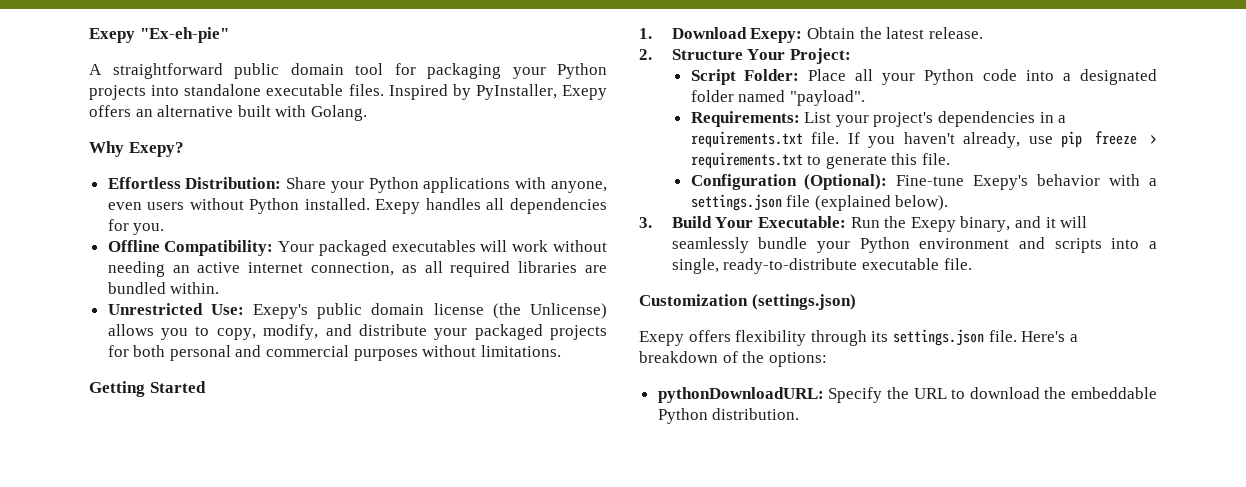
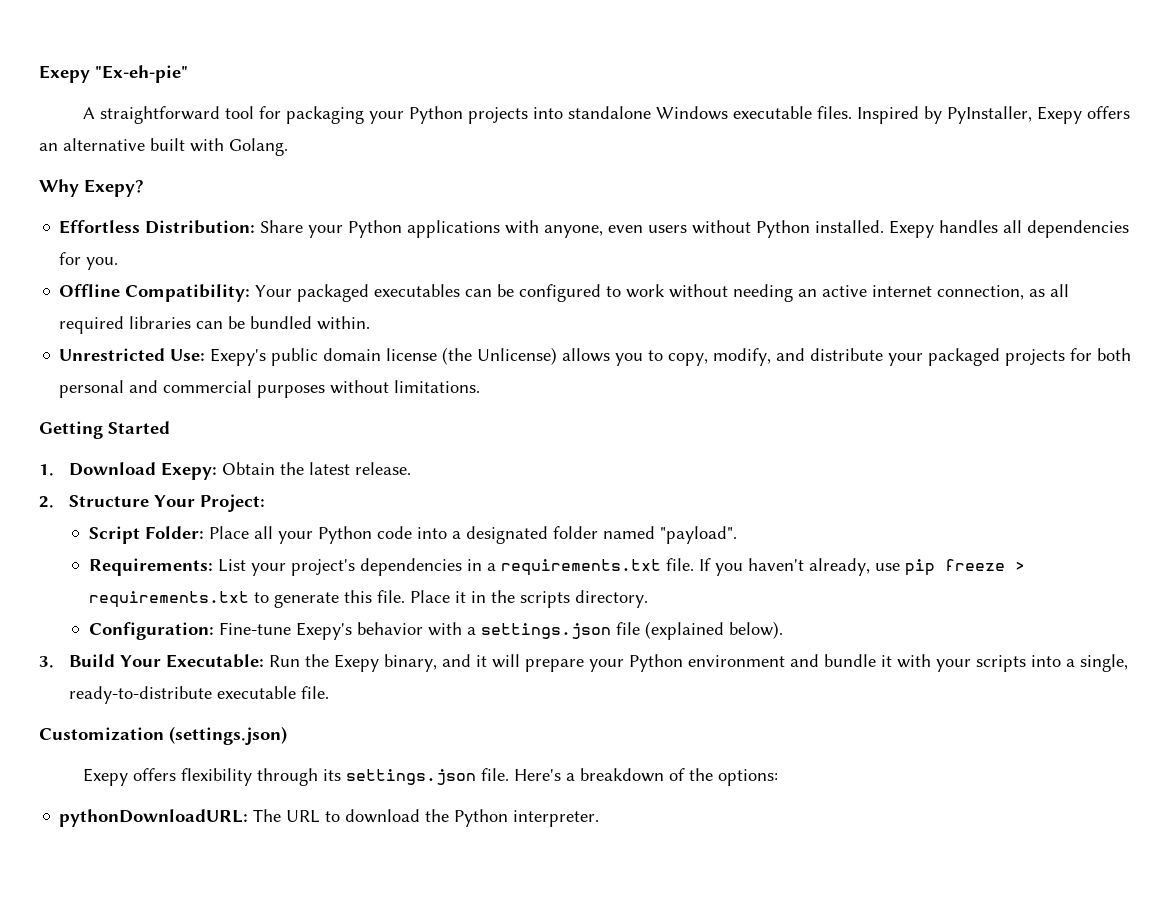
- A straightforward public domain tool for packaging your Python projects into standalone executable files.
+ A straightforward tool for packaging your Python projects into standalone Windows executable files.
- Offline Compatibility: Your packaged executables will work without needing an active internet connection, as all required libraries are bundled within.
+ Offline Compatibility: Your packaged executables can be configured to work without needing an active internet connection, as all required libraries can be bundled within.
- If you haven't already, use pip freeze > requirements.txt to generate this file.
- Configuration (Optional): Fine-tune Exepy's behavior with a settings.json file (explained below).
+ If you haven't already, use pip freeze > requirements.txt to generate this file. Place it in the scripts directory.
+ Configuration: Fine-tune Exepy's behavior with a settings.json file (explained below).
- 3. Build Your Executable: Run the Exepy binary, and it will seamlessly bundle your Python environment and scripts into a single, ready-to-distribute executable file.
+ 3. Build Your Executable: Run the Exepy binary, and it will prepare your Python environment and bundle it with your scripts into a single, ready-to-distribute executable file.
- pythonDownloadURL: Specify the URL to download the embeddable Python distribution.
+ pythonDownloadURL: The URL to download the Python interpreter.

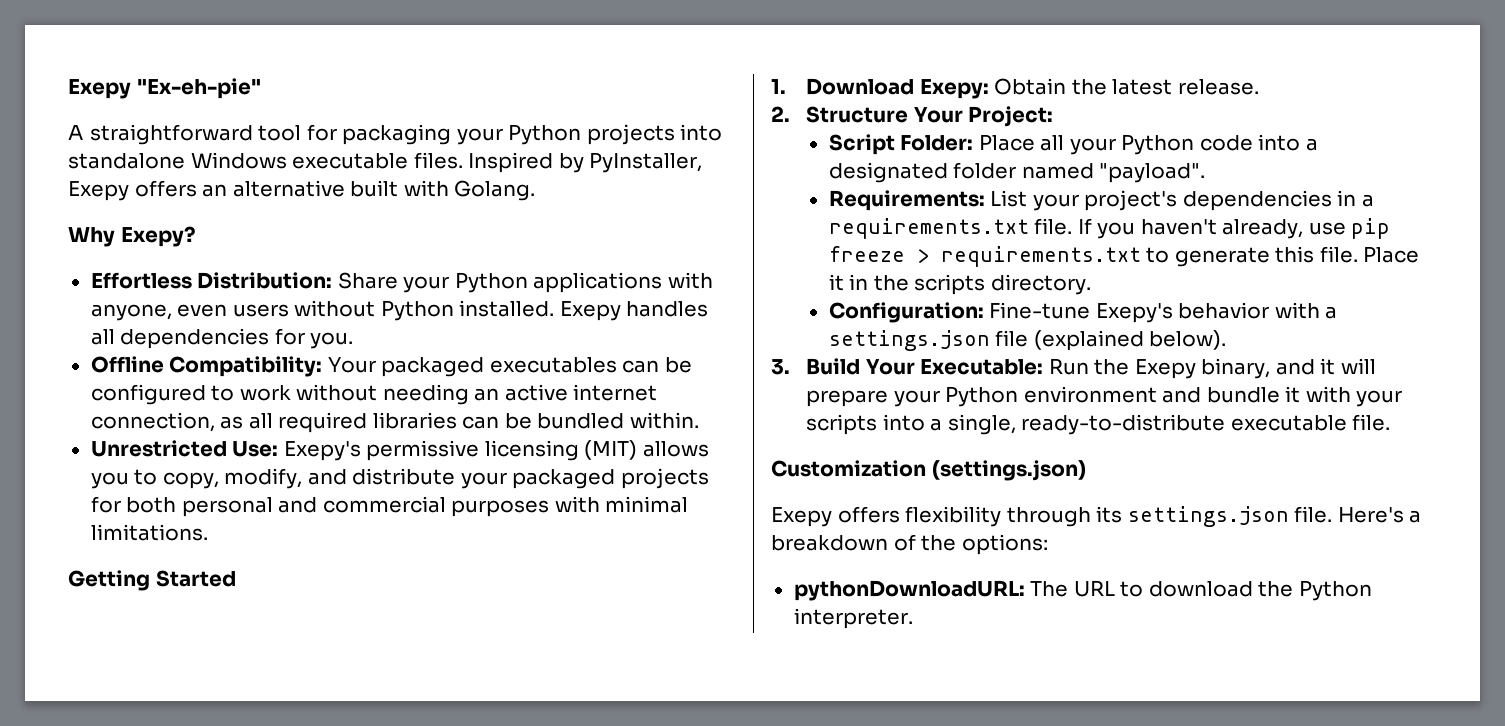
- Unrestricted Use: Exepy's public domain license (the Unlicense) allows you to copy, modify, and distribute your packaged projects for both personal and commercial purposes without limitations.
+ Unrestricted Use: Exepy's permissive licensing (MIT) allows you to copy, modify, and distribute your packaged projects for both personal and commercial purposes with minimal limitations.

